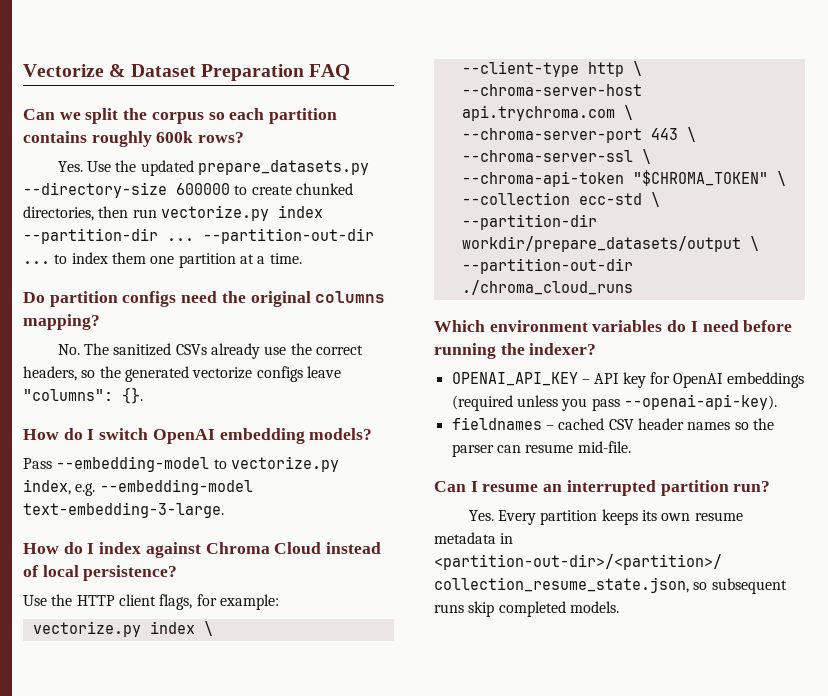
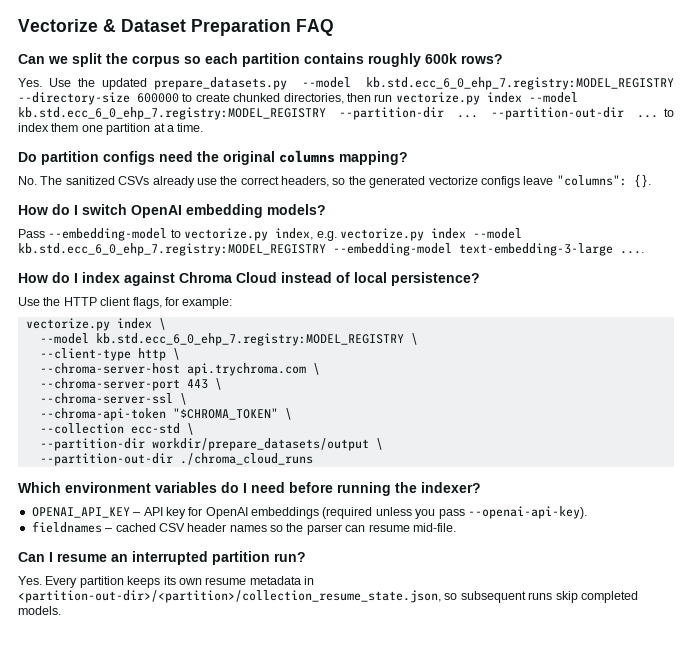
- Yes. Use the updated prepare_datasets.py --directory-size 600000 to create chunked directories, then run vectorize.py index --partition-dir ...
+ Yes. Use the updated prepare_datasets.py --model kb.std.ecc_6_0_ehp_7.registry:MODEL_REGISTRY --directory-size 600000 to create chunked directories, then run vectorize.py index --model kb.std.ecc_6_0_ehp_7.registry:MODEL_REGISTRY --partition-dir ...
- Pass --embedding-model to vectorize.py index, e.g. --embedding-model text-embedding-3-large.
+ Pass --embedding-model to vectorize.py index, e.g. vectorize.py index --model kb.std.ecc_6_0_ehp_7.registry:MODEL_REGISTRY --embedding-model text-embedding-3-large ....
+ --model kb.std.ecc_6_0_ehp_7.registry:MODEL_REGISTRY \

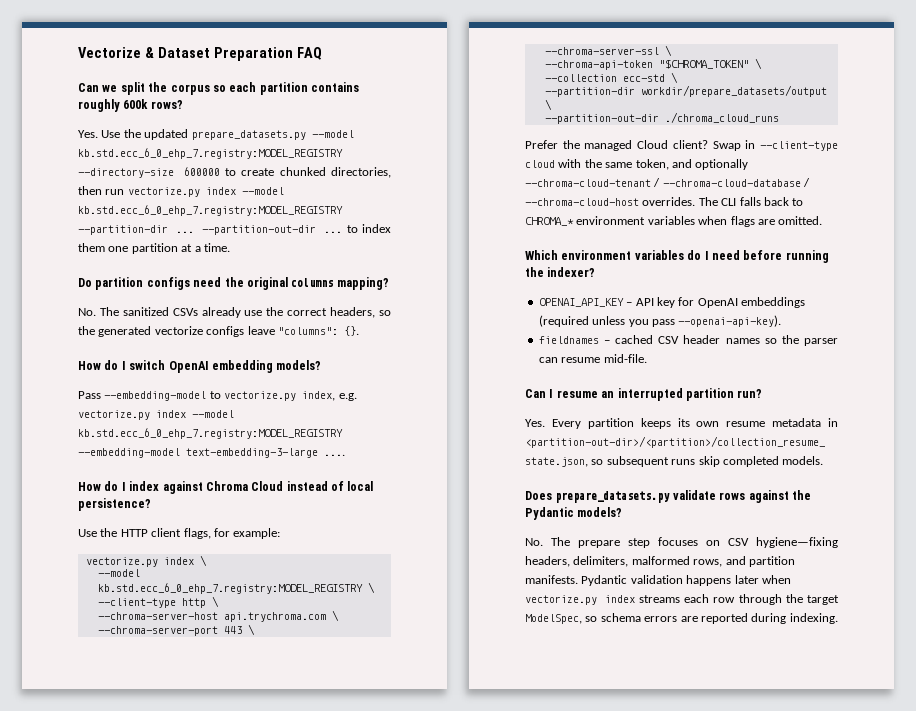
+ Prefer the managed Cloud client? Swap in --client-type cloud with the same token, and optionally --chroma-cloud-tenant / --chroma-cloud-database / --chroma-cloud-host overrides. The CLI falls back to CHROMA_* environment variables when flags are omitted.
+ Does prepare_datasets.py validate rows against the Pydantic models?
+ No. The prepare step focuses on CSV hygiene—fixing headers, delimiters, malformed rows, and partition manifests. Pydantic validation happens later when vectorize.py index streams each row through the target ModelSpec, so schema errors are reported during indexing.

